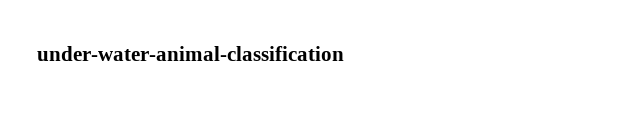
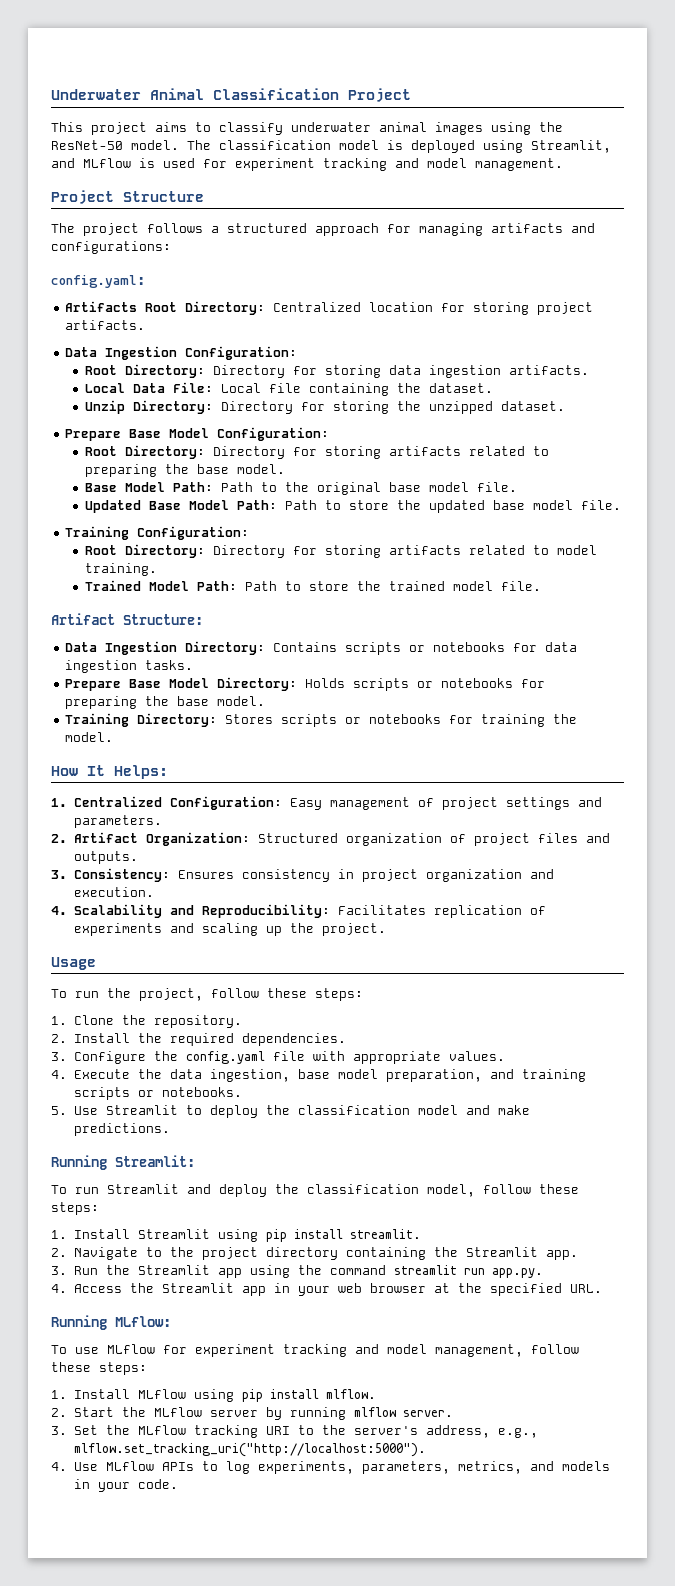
- under-water-animal-classification
+ Underwater Animal Classification Project
+ This project aims to classify underwater animal images using the ResNet-50 model. The classification model is deployed using Streamlit, and MLflow is used for experiment tracking and model management.
+ Project Structure
+ The project follows a structured approach for managing artifacts and configurations:
+ config.yaml:
+ Artifacts Root Directory: Centralized location for storing project artifacts.
+ Data Ingestion Configuration:
+ Root Directory: Directory for storing data ingestion artifacts.
+ Local Data File: Local file containing the dataset.
+ Unzip Directory: Directory for storing the unzipped dataset.
+ Prepare Base Model Configuration:
+ Root Directory: Directory for storing artifacts related to preparing the base model.
+ Base Model Path: Path to the original base model file.
+ Updated Base Model Path: Path to store the updated base model file.
+ Training Configuration:
+ Root Directory: Directory for storing artifacts related to model training.
+ Trained Model Path: Path to store the trained model file.
+ Artifact Structure:
+ Data Ingestion Directory: Contains scripts or notebooks for data ingestion tasks.
+ Prepare Base Model Directory: Holds scripts or notebooks for preparing the base model.
+ Training Directory: Stores scripts or notebooks for training the model.
+ How It Helps:
+ 1. Centralized Configuration: Easy management of project settings and parameters.
+ 2. Artifact Organization: Structured organization of project files and outputs.
+ 3. Consistency: Ensures consistency in project organization and execution.
+ 4. Scalability and Reproducibility: Facilitates replication of experiments and scaling up the project.
+ Usage
+ To run the project, follow these steps:
+ 1. Clone the repository.
+ 2. Install the required dependencies.
+ 3. Configure the config.yaml file with appropriate values.
+ 4. Execute the data ingestion, base model preparation, and training scripts or notebooks.
+ 5. Use Streamlit to deploy the classification model and make predictions.
+ Running Streamlit:
+ To run Streamlit and deploy the classification model, follow these steps:
+ 1. Install Streamlit using pip install streamlit.
+ 2. Navigate to the project directory containing the Streamlit app.
+ 3. Run the Streamlit app using the command streamlit run app.py.
+ 4. Access the Streamlit app in your web browser at the specified URL.
+ Running MLflow:
+ To use MLflow for experiment tracking and model management, follow these steps:
+ 1. Install MLflow using pip install mlflow.
+ 2. Start the MLflow server by running mlflow server.
+ 3. Set the MLflow tracking URI to the server's address, e.g., mlflow.set_tracking_uri("http://localhost:5000").
+ 4. Use MLflow APIs to log experiments, parameters, metrics, and models in your code.

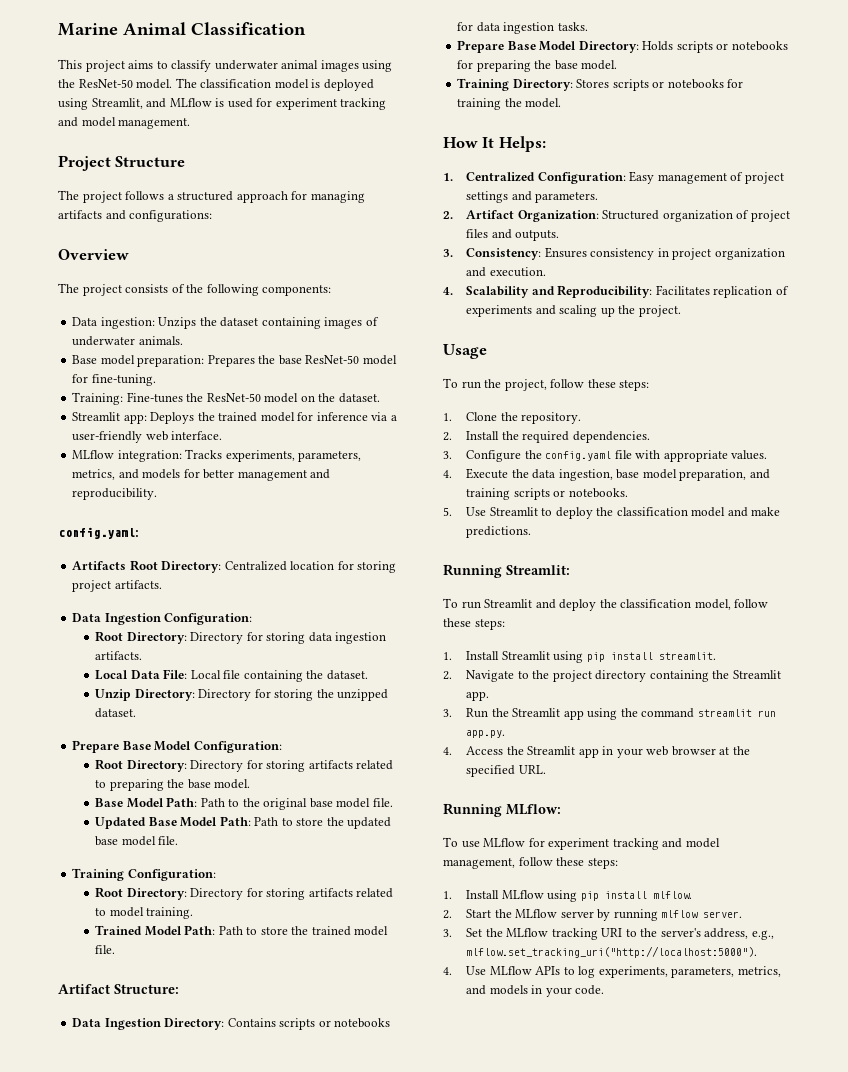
- Underwater Animal Classification Project
+ Marine Animal Classification
+ Overview
+ The project consists of the following components:
+ Data ingestion: Unzips the dataset containing images of underwater animals.
+ Base model preparation: Prepares the base ResNet-50 model for fine-tuning.
+ Training: Fine-tunes the ResNet-50 model on the dataset.
+ Streamlit app: Deploys the trained model for inference via a user-friendly web interface.
+ MLflow integration: Tracks experiments, parameters, metrics, and models for better management and reproducibility.

